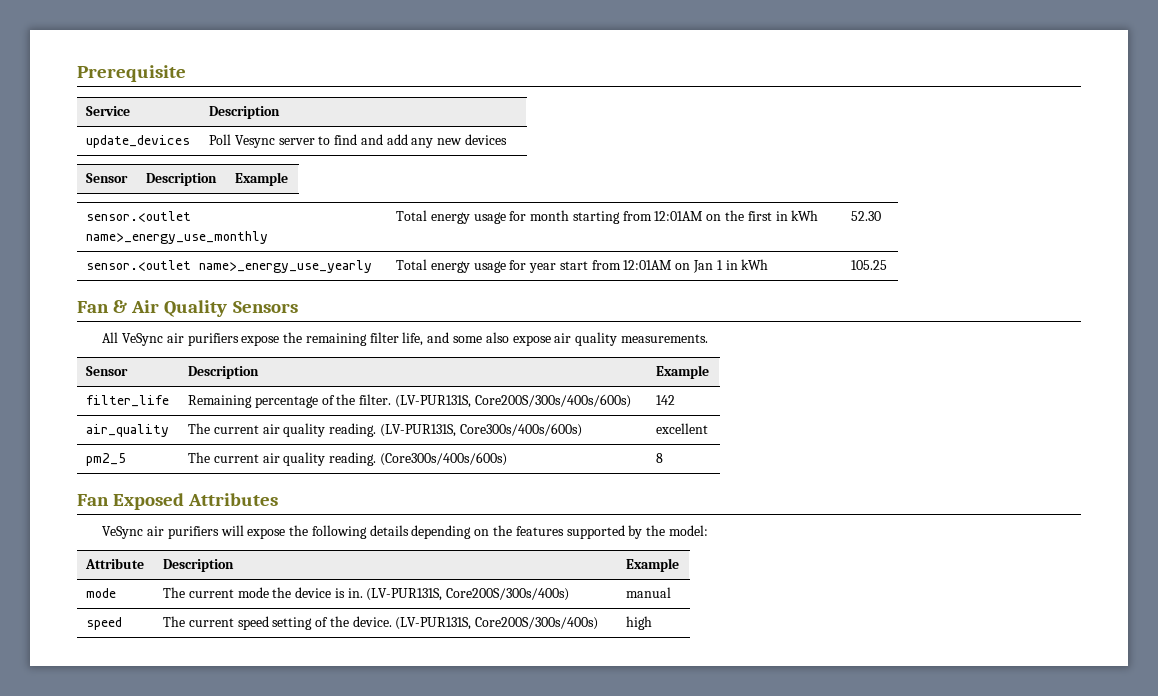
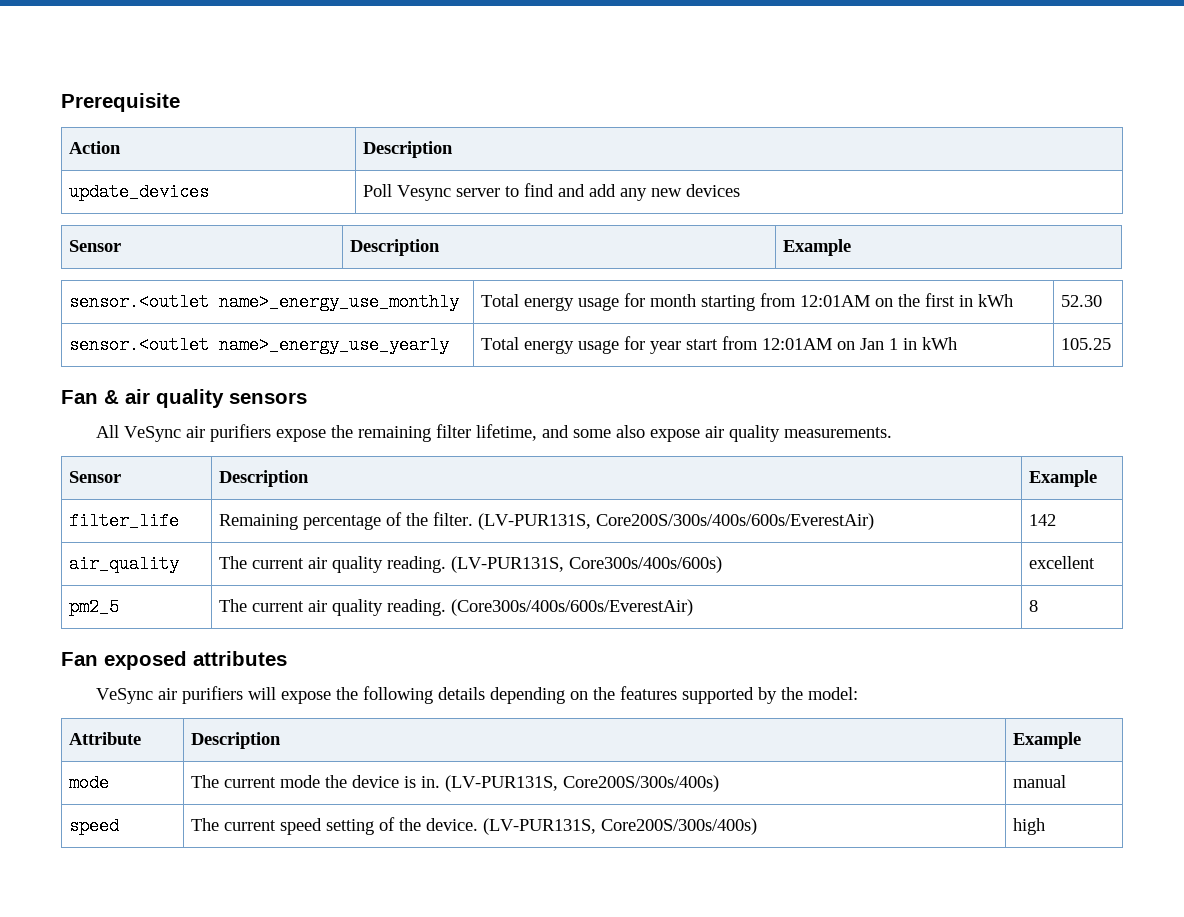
- Service | Description
+ Action | Description
- Fan & Air Quality Sensors
+ Fan & air quality sensors
- All VeSync air purifiers expose the remaining filter life, and some also expose air quality measurements.
+ All VeSync air purifiers expose the remaining filter lifetime, and some also expose air quality measurements.
- filter_life | Remaining percentage of the filter. (LV-PUR131S, Core200S/300s/400s/600s) | 142
+ filter_life | Remaining percentage of the filter. (LV-PUR131S, Core200S/300s/400s/600s/EverestAir) | 142
- pm2_5 | The current air quality reading. (Core300s/400s/600s) | 8
+ pm2_5 | The current air quality reading. (Core300s/400s/600s/EverestAir) | 8
- Fan Exposed Attributes
+ Fan exposed attributes

